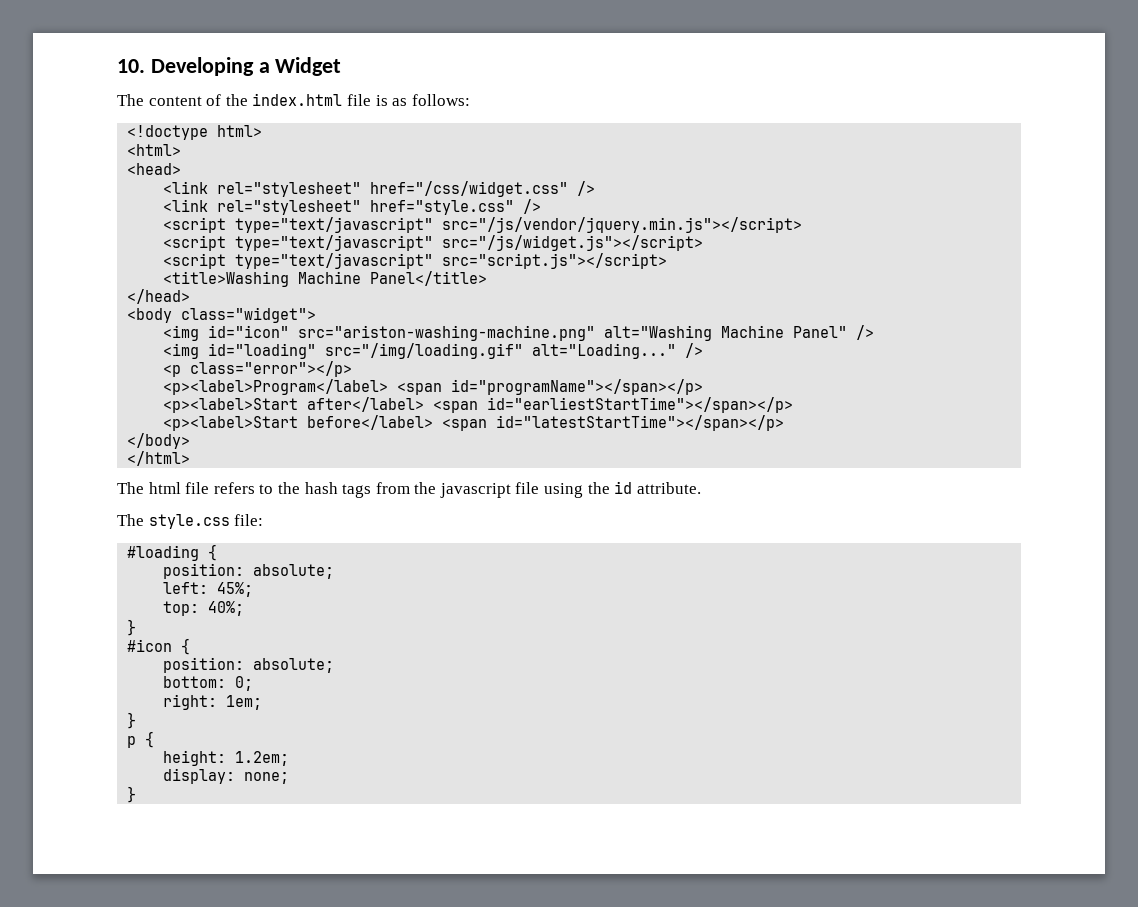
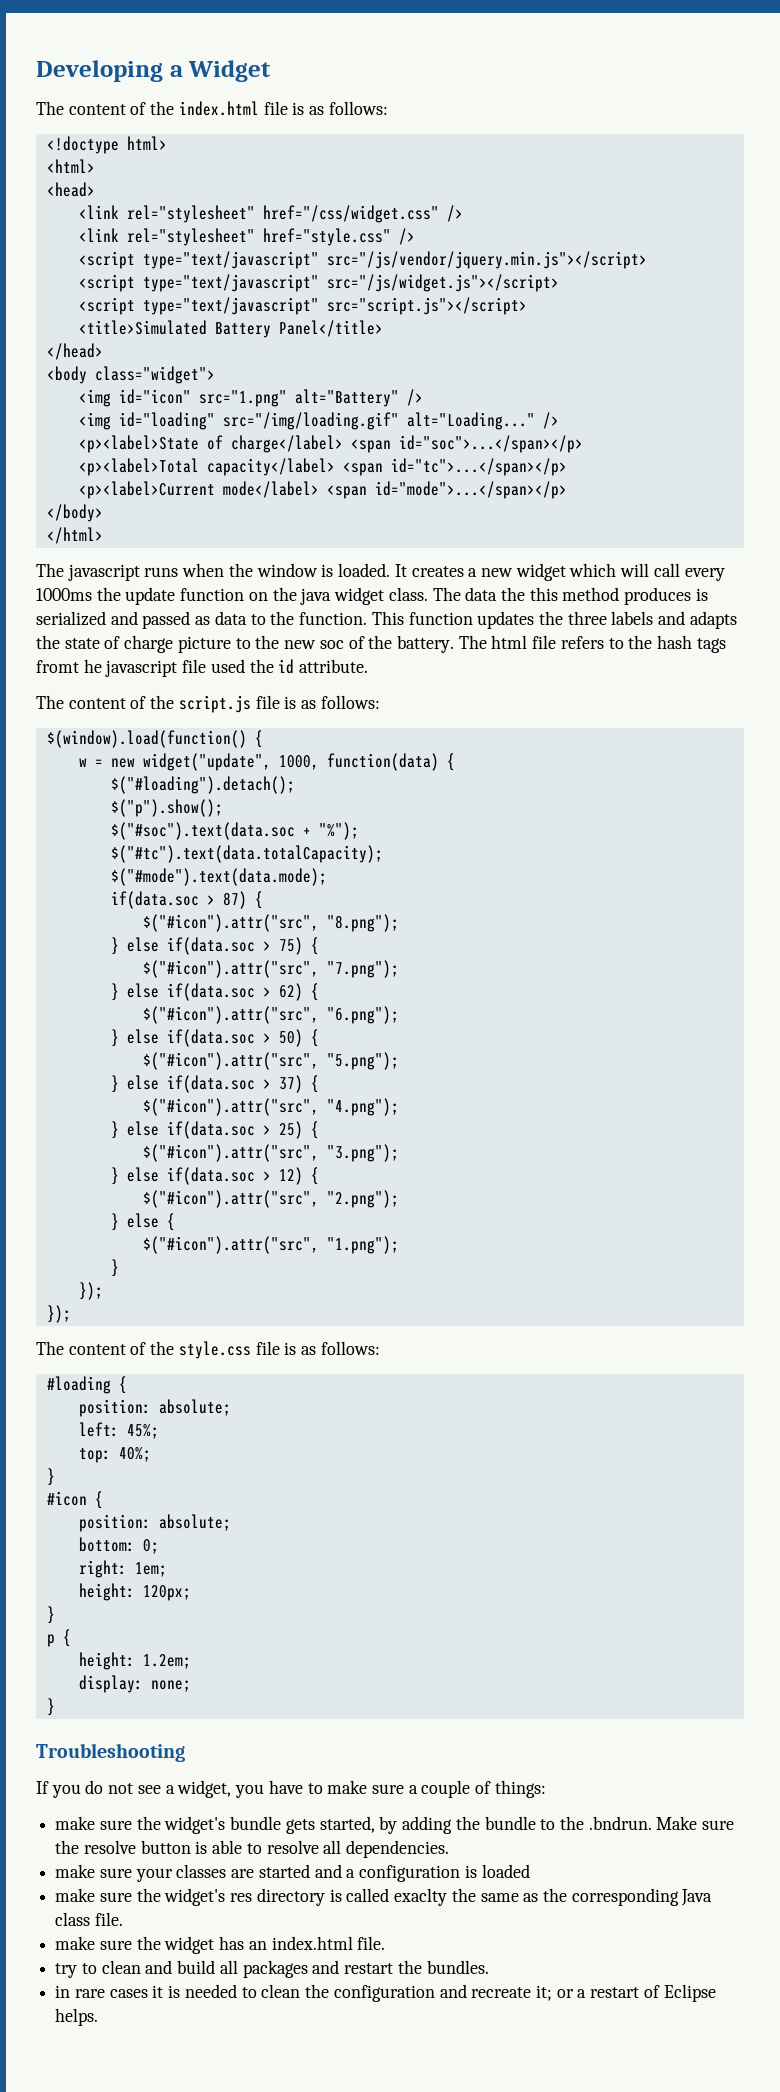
- 10. Developing a Widget
+ Developing a Widget
- <title>Washing Machine Panel</title>
+ <title>Simulated Battery Panel</title>
- <img id="icon" src="ariston-washing-machine.png" alt="Washing Machine Panel" />
+ <img id="icon" src="1.png" alt="Battery" />
- <p class="error"></p>
- <p><label>Program</label> <span id="programName"></span></p>
- <p><label>Start after</label> <span id="earliestStartTime"></span></p>
- <p><label>Start before</label> <span id="latestStartTime"></span></p>
+ <p><label>State of charge</label> <span id="soc">...</span></p>
+ <p><label>Total capacity</label> <span id="tc">...</span></p>
+ <p><label>Current mode</label> <span id="mode">...</span></p>
  </body>
  </html>
- The html file refers to the hash tags from the javascript file using the id attribute.
+ The javascript runs when the window is loaded. It creates a new widget which will call every 1000ms the update function on the java widget class. The data the this method produces is serialized and passed as data to the function. This function updates the three labels and adapts the state of charge picture to the new soc of the battery. The html file refers to the hash tags fromt he javascript file used the id attribute.
- The style.css file:
+ The content of the script.js file is as follows:
+ $(window).load(function() {
+ w = new widget("update", 1000, function(data) {
+ $("#loading").detach();
+ $("p").show();
+ $("#soc").text(data.soc + "%");
+ $("#tc").text(data.totalCapacity);
+ $("#mode").text(data.mode);
+ if(data.soc > 87) {
+ $("#icon").attr("src", "8.png");
+ } else if(data.soc > 75) {
+ $("#icon").attr("src", "7.png");
+ } else if(data.soc > 62) {
+ $("#icon").attr("src", "6.png");
+ } else if(data.soc > 50) {
+ $("#icon").attr("src", "5.png");
+ } else if(data.soc > 37) {
+ $("#icon").attr("src", "4.png");
+ } else if(data.soc > 25) {
+ $("#icon").attr("src", "3.png");
+ } else if(data.soc > 12) {
+ $("#icon").attr("src", "2.png");
+ } else {
+ $("#icon").attr("src", "1.png");
+ }
+ });
+ });
+ The content of the style.css file is as follows:
+ height: 120px;
+ Troubleshooting
+ If you do not see a widget, you have to make sure a couple of things:
+ make sure the widget's bundle gets started, by adding the bundle to the .bndrun. Make sure the resolve button is able to resolve all dependencies.
+ make sure your classes are started and a configuration is loaded
+ make sure the widget's res directory is called exaclty the same as the corresponding Java class file.
+ make sure the widget has an index.html file.
+ try to clean and build all packages and restart the bundles.
+ in rare cases it is needed to clean the configuration and recreate it; or a restart of Eclipse helps.

